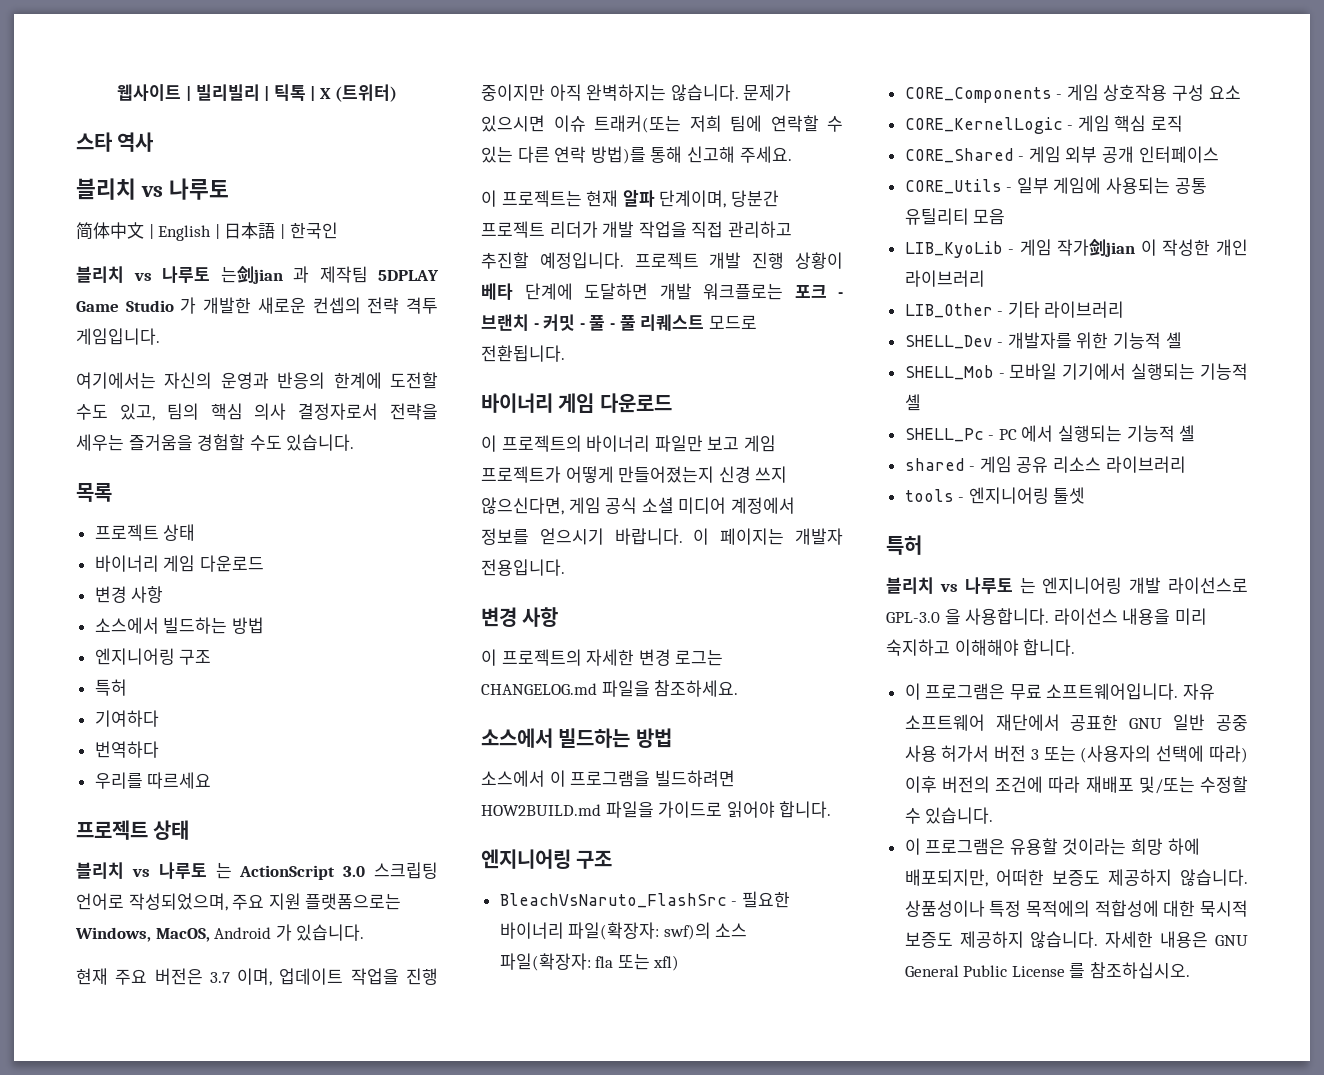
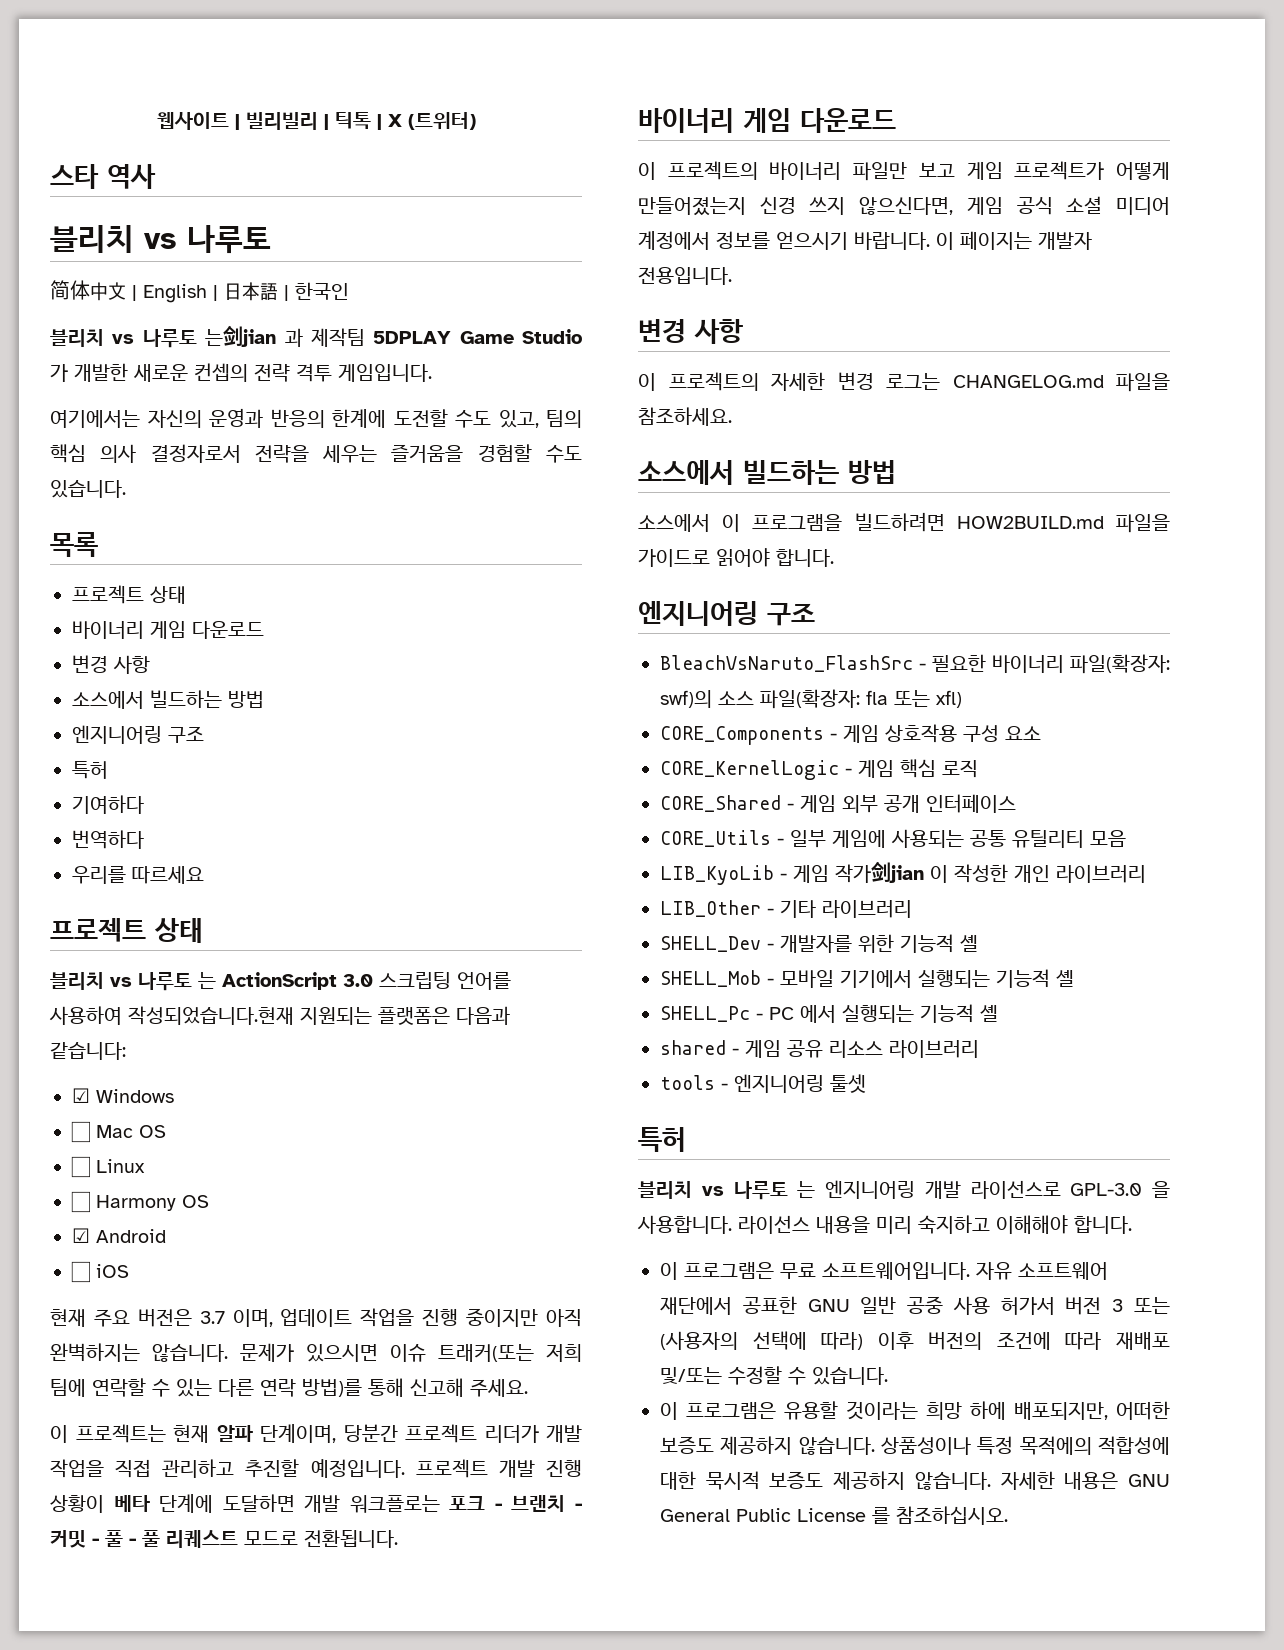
- 블리치 vs 나루토 는 ActionScript 3.0 스크립팅 언어로 작성되었으며, 주요 지원 플랫폼으로는 Windows, MacOS, Android 가 있습니다.
+ 블리치 vs 나루토 는 ActionScript 3.0 스크립팅 언어를 사용하여 작성되었습니다.현재 지원되는 플랫폼은 다음과 같습니다:
+ ☑ Windows
+ ☐ Mac OS
+ ☐ Linux
+ ☐ Harmony OS
+ ☑ Android
+ ☐ iOS

